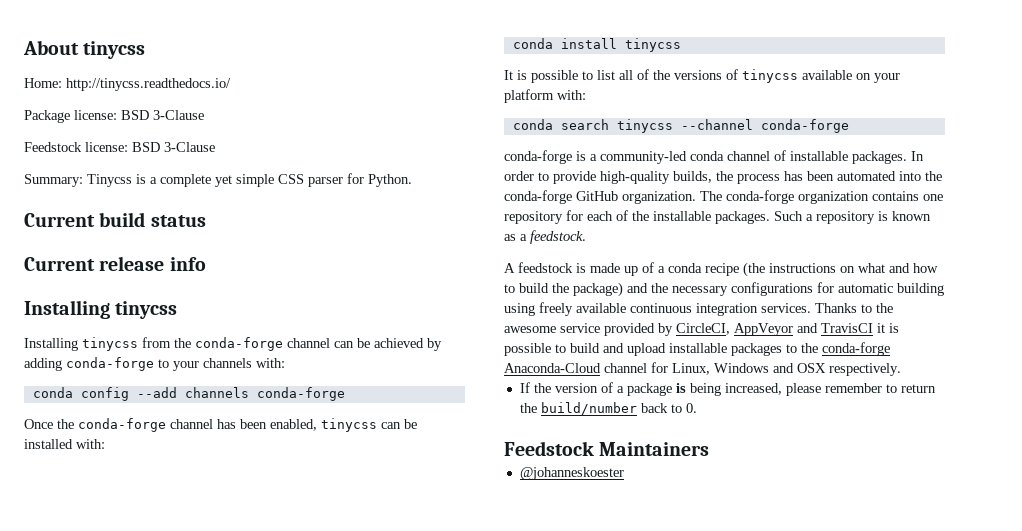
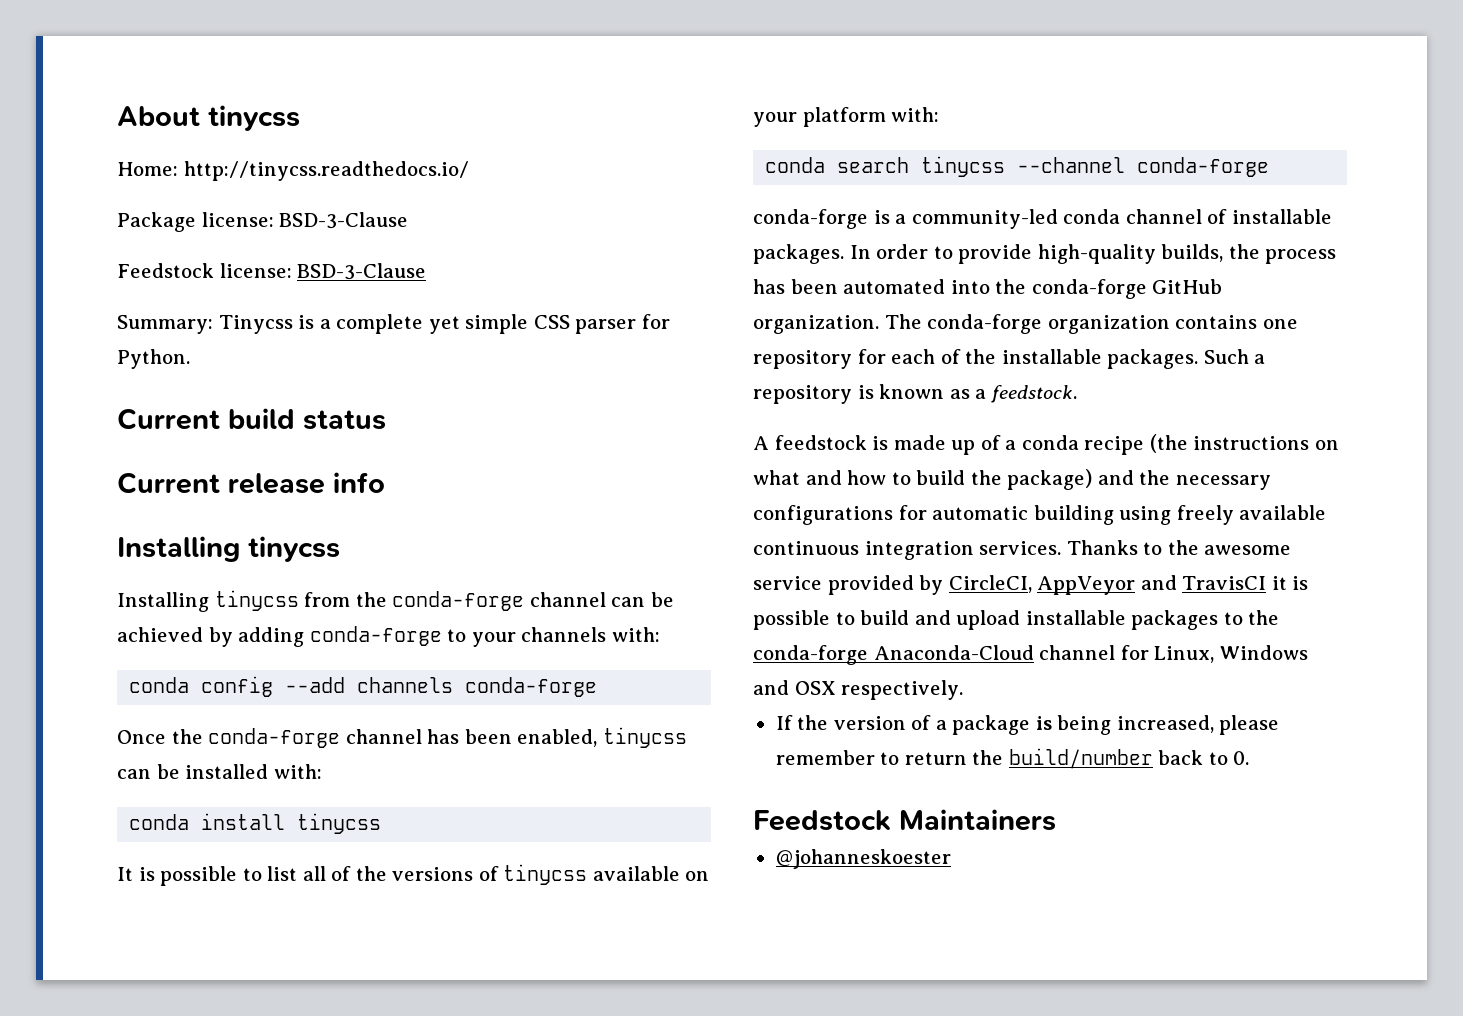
- Package license: BSD 3-Clause
+ Package license: BSD-3-Clause
- Feedstock license: BSD 3-Clause
+ Feedstock license: BSD-3-Clause

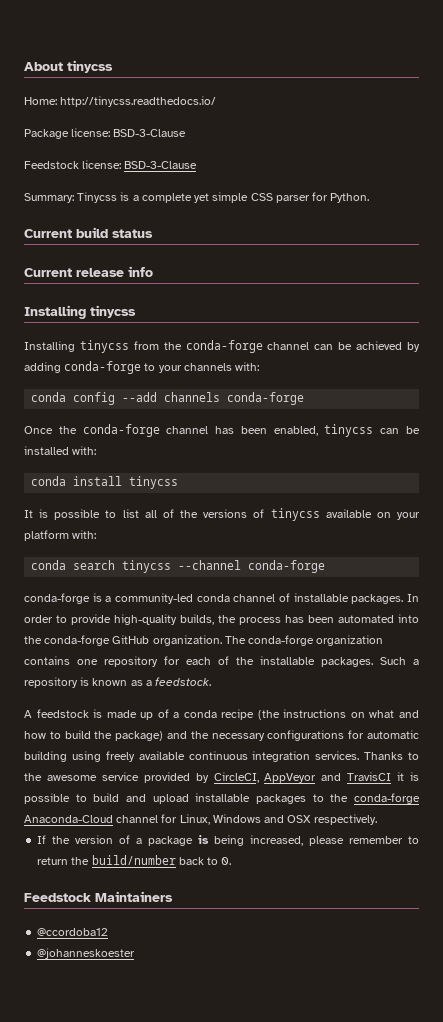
+ @ccordoba12

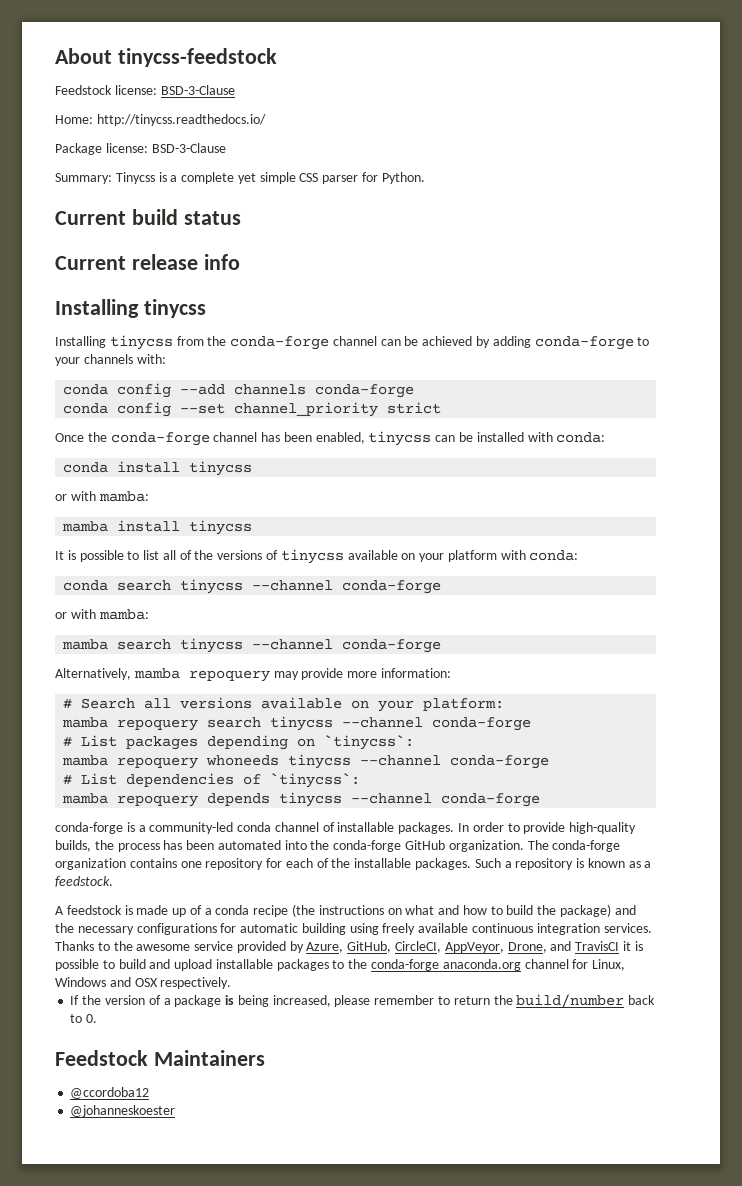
- About tinycss
+ About tinycss-feedstock
+ Feedstock license: BSD-3-Clause
- Feedstock license: BSD-3-Clause
+ conda config --set channel_priority strict
- Once the conda-forge channel has been enabled, tinycss can be installed with:
+ Once the conda-forge channel has been enabled, tinycss can be installed with conda:
  conda install tinycss
+ or with mamba:
+ mamba install tinycss
- It is possible to list all of the versions of tinycss available on your platform with:
+ It is possible to list all of the versions of tinycss available on your platform with conda:
  conda search tinycss --channel conda-forge
+ or with mamba:
+ mamba search tinycss --channel conda-forge
+ Alternatively, mamba repoquery may provide more information:
+ # Search all versions available on your platform:
+ mamba repoquery search tinycss --channel conda-forge
+ # List packages depending on `tinycss`:
+ mamba repoquery whoneeds tinycss --channel conda-forge
+ # List dependencies of `tinycss`:
+ mamba repoquery depends tinycss --channel conda-forge
- Thanks to the awesome service provided by CircleCI, AppVeyor and TravisCI it is possible to build and upload installable packages to the conda-forge Anaconda-Cloud channel for Linux, Windows and OSX respectively.
+ Thanks to the awesome service provided by Azure, GitHub, CircleCI, AppVeyor, Drone, and TravisCI it is possible to build and upload installable packages to the conda-forge anaconda.org channel for Linux, Windows and OSX respectively.

